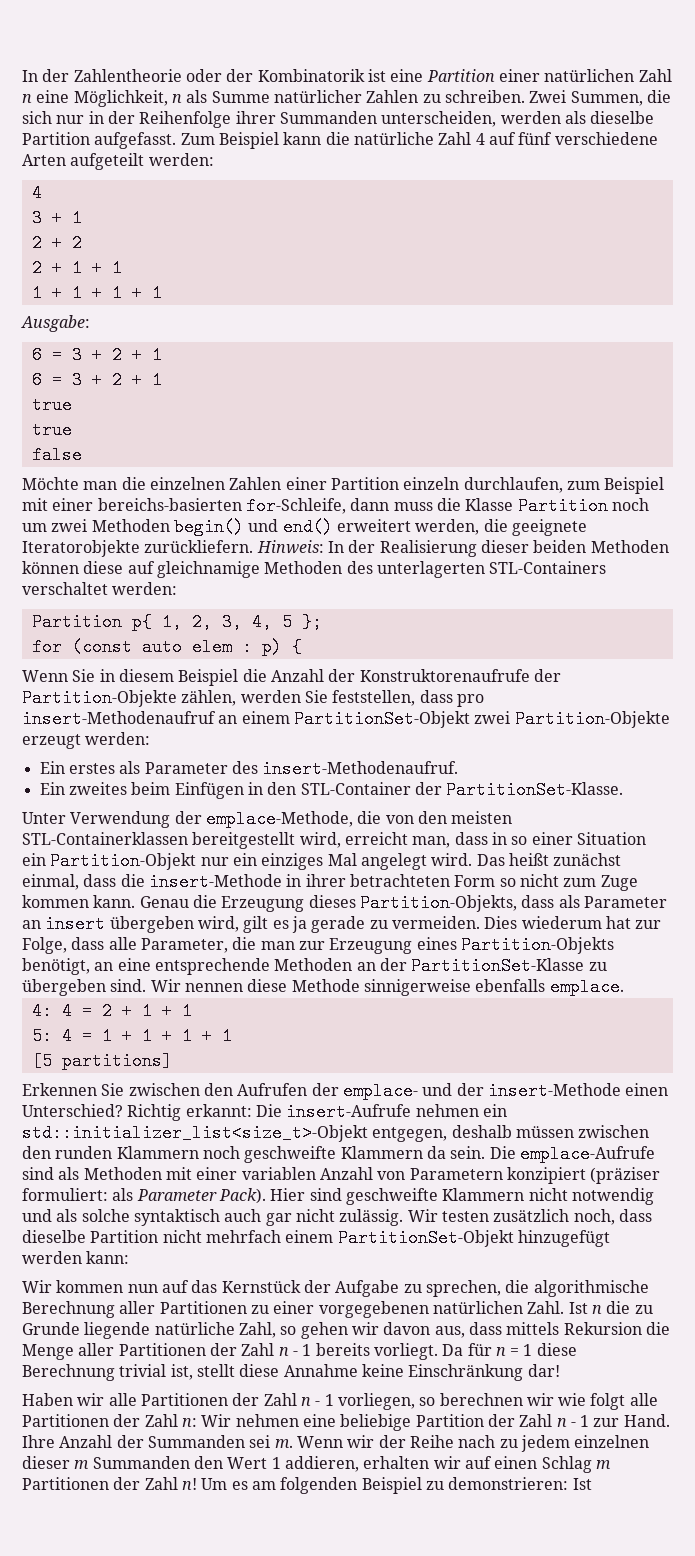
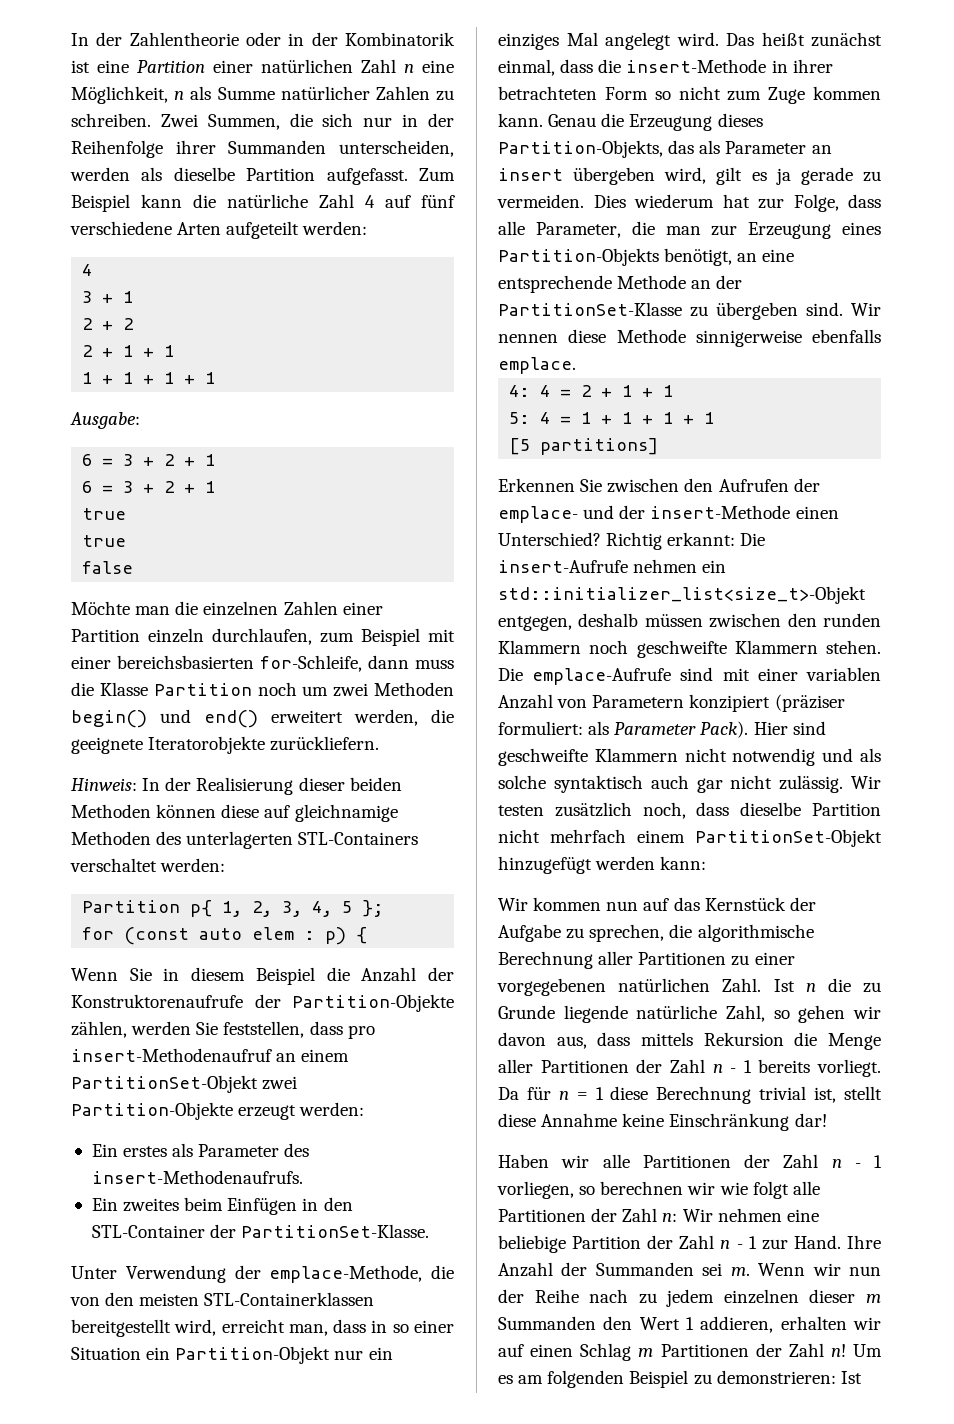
- In der Zahlentheorie oder der Kombinatorik ist eine Partition einer natürlichen Zahl n eine Möglichkeit, n als Summe natürlicher Zahlen zu schreiben.
+ In der Zahlentheorie oder in der Kombinatorik ist eine Partition einer natürlichen Zahl n eine Möglichkeit, n als Summe natürlicher Zahlen zu schreiben.
- Möchte man die einzelnen Zahlen einer Partition einzeln durchlaufen, zum Beispiel mit einer bereichs-basierten for-Schleife, dann muss die Klasse Partition noch um zwei Methoden begin() und end() erweitert werden, die geeignete Iteratorobjekte zurückliefern. Hinweis: In der Realisierung dieser beiden Methoden können diese auf gleichnamige Methoden des unterlagerten STL-Containers verschaltet werden:
+ Möchte man die einzelnen Zahlen einer Partition einzeln durchlaufen, zum Beispiel mit einer bereichsbasierten for-Schleife, dann muss die Klasse Partition noch um zwei Methoden begin() und end() erweitert werden, die geeignete Iteratorobjekte zurückliefern.
+ Hinweis: In der Realisierung dieser beiden Methoden können diese auf gleichnamige Methoden des unterlagerten STL-Containers verschaltet werden:
- Ein erstes als Parameter des insert-Methodenaufruf.
+ Ein erstes als Parameter des insert-Methodenaufrufs.
- Genau die Erzeugung dieses Partition-Objekts, dass als Parameter an insert übergeben wird, gilt es ja gerade zu vermeiden.
+ Genau die Erzeugung dieses Partition-Objekts, das als Parameter an insert übergeben wird, gilt es ja gerade zu vermeiden.
- Dies wiederum hat zur Folge, dass alle Parameter, die man zur Erzeugung eines Partition-Objekts benötigt, an eine entsprechende Methoden an der PartitionSet-Klasse zu übergeben sind.
+ Dies wiederum hat zur Folge, dass alle Parameter, die man zur Erzeugung eines Partition-Objekts benötigt, an eine entsprechende Methode an der PartitionSet-Klasse zu übergeben sind.
- Richtig erkannt: Die insert-Aufrufe nehmen ein std::initializer_list<size_t>-Objekt entgegen, deshalb müssen zwischen den runden Klammern noch geschweifte Klammern da sein.
+ Richtig erkannt: Die insert-Aufrufe nehmen ein std::initializer_list<size_t>-Objekt entgegen, deshalb müssen zwischen den runden Klammern noch geschweifte Klammern stehen.
- Die emplace-Aufrufe sind als Methoden mit einer variablen Anzahl von Parametern konzipiert (präziser formuliert: als Parameter Pack).
+ Die emplace-Aufrufe sind mit einer variablen Anzahl von Parametern konzipiert (präziser formuliert: als Parameter Pack).
- Wenn wir der Reihe nach zu jedem einzelnen dieser m Summanden den Wert 1 addieren, erhalten wir auf einen Schlag m Partitionen der Zahl n!
+ Wenn wir nun der Reihe nach zu jedem einzelnen dieser m Summanden den Wert 1 addieren, erhalten wir auf einen Schlag m Partitionen der Zahl n!

